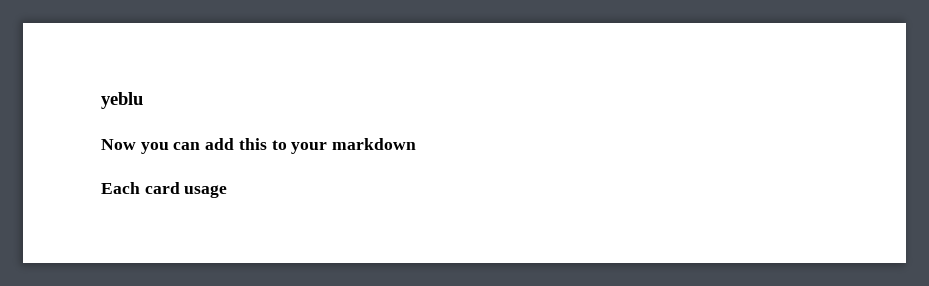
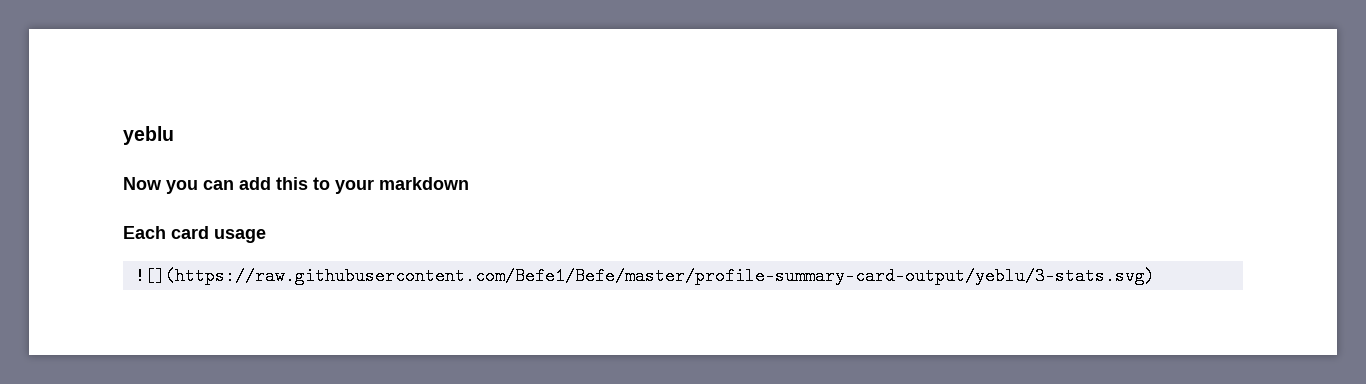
+ ![](https://raw.githubusercontent.com/Befe1/Befe/master/profile-summary-card-output/yeblu/3-stats.svg)

